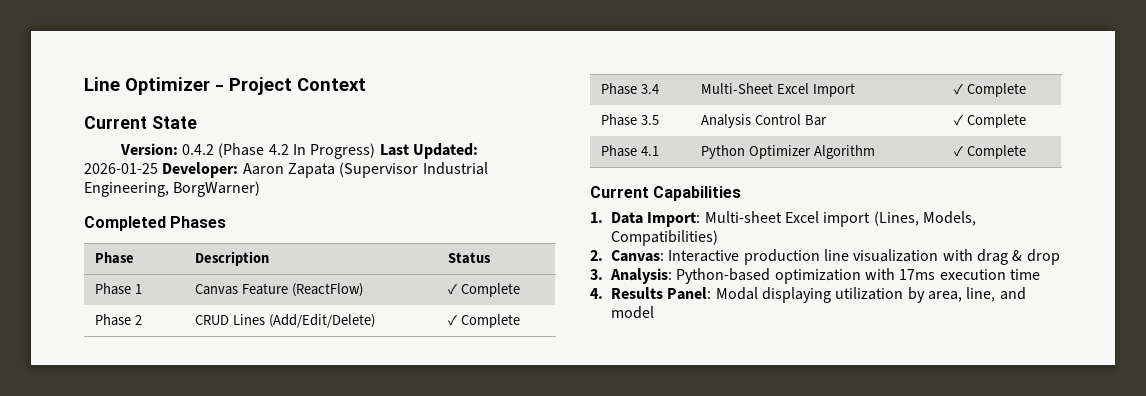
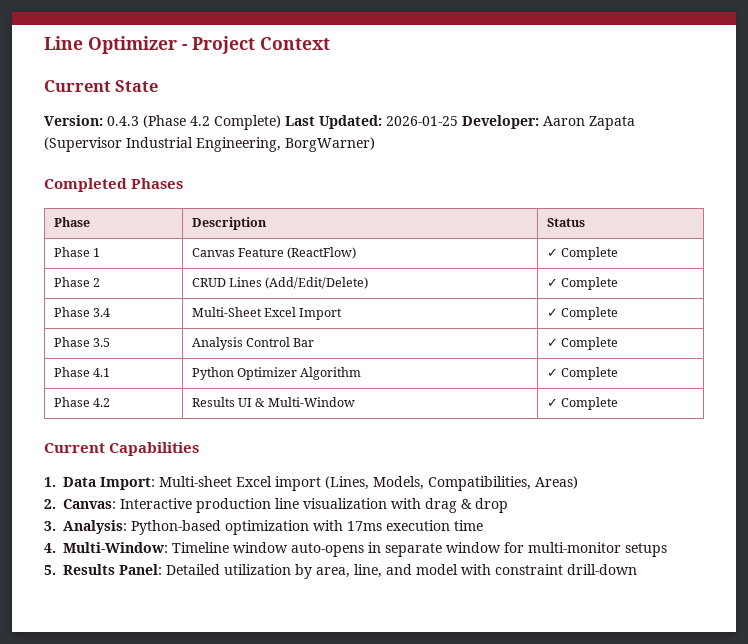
- Version: 0.4.2 (Phase 4.2 In Progress) Last Updated: 2026-01-25 Developer: Aaron Zapata (Supervisor Industrial Engineering, BorgWarner)
+ Version: 0.4.3 (Phase 4.2 Complete) Last Updated: 2026-01-25 Developer: Aaron Zapata (Supervisor Industrial Engineering, BorgWarner)
+ Phase 4.2 | Results UI & Multi-Window | ✓ Complete
- 1. Data Import: Multi-sheet Excel import (Lines, Models, Compatibilities)
+ 1. Data Import: Multi-sheet Excel import (Lines, Models, Compatibilities, Areas)
- 4. Results Panel: Modal displaying utilization by area, line, and model
+ 4. Multi-Window: Timeline window auto-opens in separate window for multi-monitor setups
+ 5. Results Panel: Detailed utilization by area, line, and model with constraint drill-down

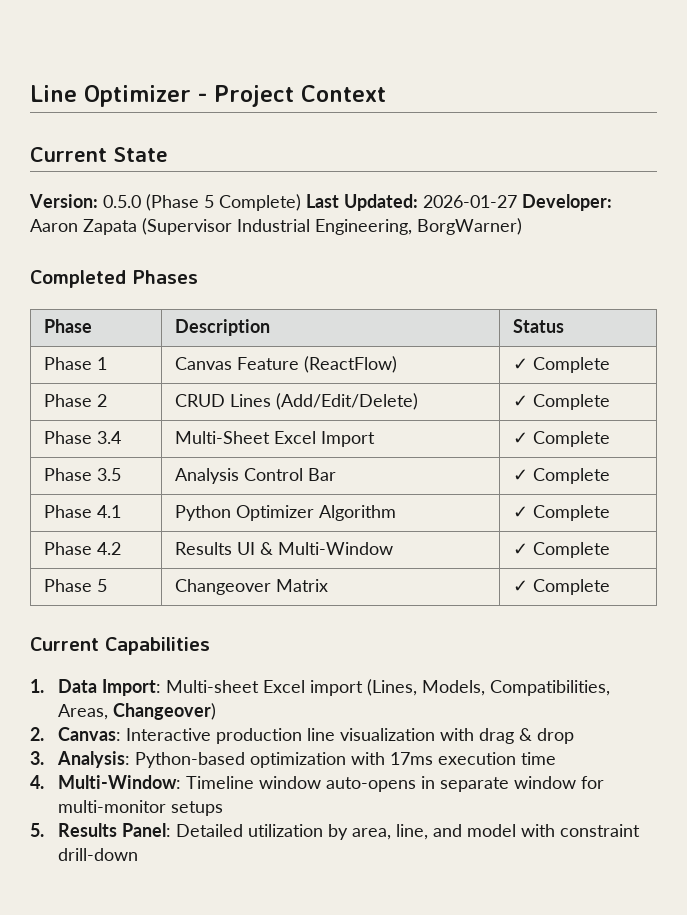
- Version: 0.4.3 (Phase 4.2 Complete) Last Updated: 2026-01-25 Developer: Aaron Zapata (Supervisor Industrial Engineering, BorgWarner)
+ Version: 0.5.0 (Phase 5 Complete) Last Updated: 2026-01-27 Developer: Aaron Zapata (Supervisor Industrial Engineering, BorgWarner)
+ Phase 5 | Changeover Matrix | ✓ Complete
- 1. Data Import: Multi-sheet Excel import (Lines, Models, Compatibilities, Areas)
+ 1. Data Import: Multi-sheet Excel import (Lines, Models, Compatibilities, Areas, Changeover)

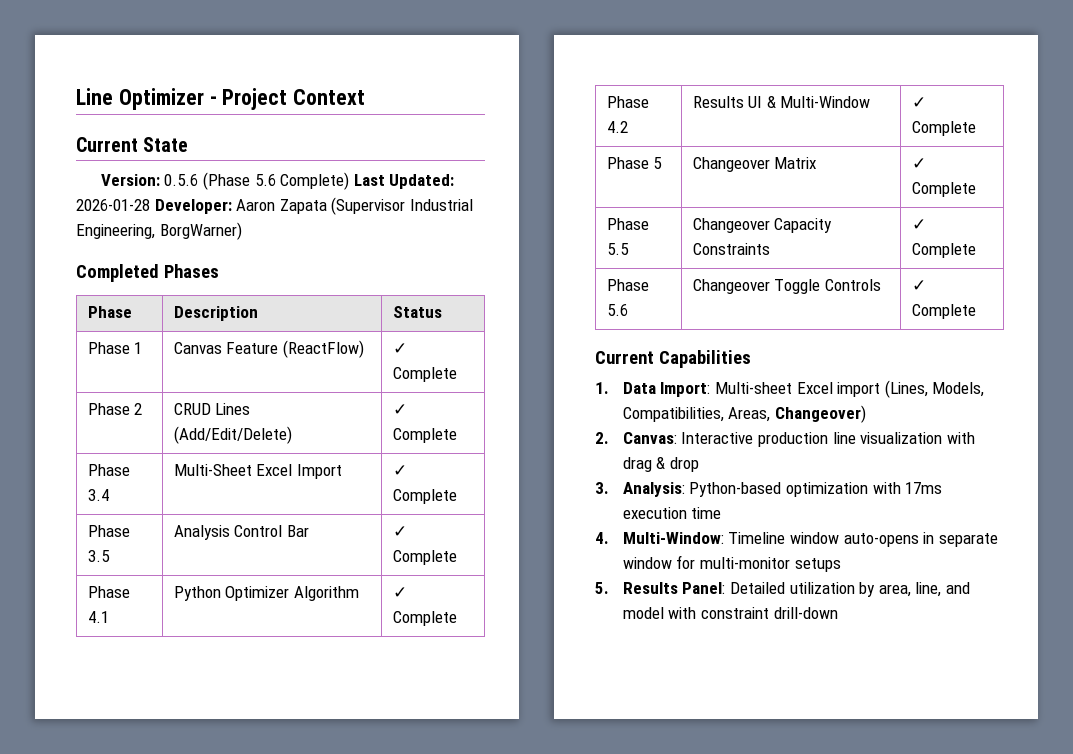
- Version: 0.5.0 (Phase 5 Complete) Last Updated: 2026-01-27 Developer: Aaron Zapata (Supervisor Industrial Engineering, BorgWarner)
+ Version: 0.5.6 (Phase 5.6 Complete) Last Updated: 2026-01-28 Developer: Aaron Zapata (Supervisor Industrial Engineering, BorgWarner)
+ Phase 5.5 | Changeover Capacity Constraints | ✓ Complete
+ Phase 5.6 | Changeover Toggle Controls | ✓ Complete

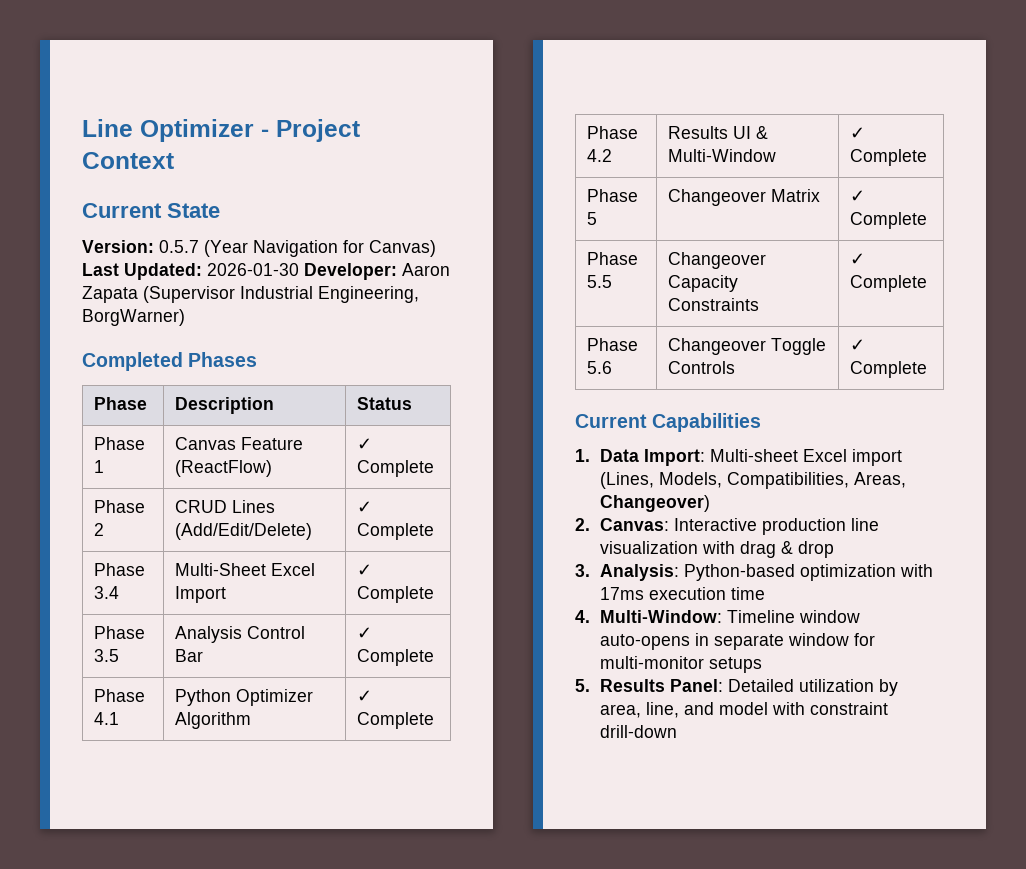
- Version: 0.5.6 (Phase 5.6 Complete) Last Updated: 2026-01-28 Developer: Aaron Zapata (Supervisor Industrial Engineering, BorgWarner)
+ Version: 0.5.7 (Year Navigation for Canvas) Last Updated: 2026-01-30 Developer: Aaron Zapata (Supervisor Industrial Engineering, BorgWarner)

